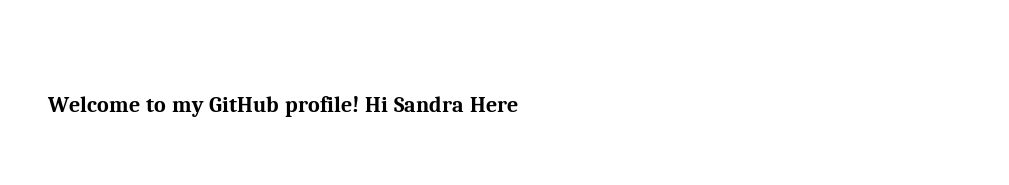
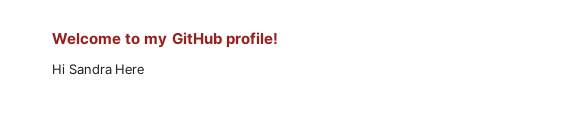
- Welcome to my GitHub profile! Hi Sandra Here
+ Welcome to my GitHub profile!
+ Hi Sandra Here

